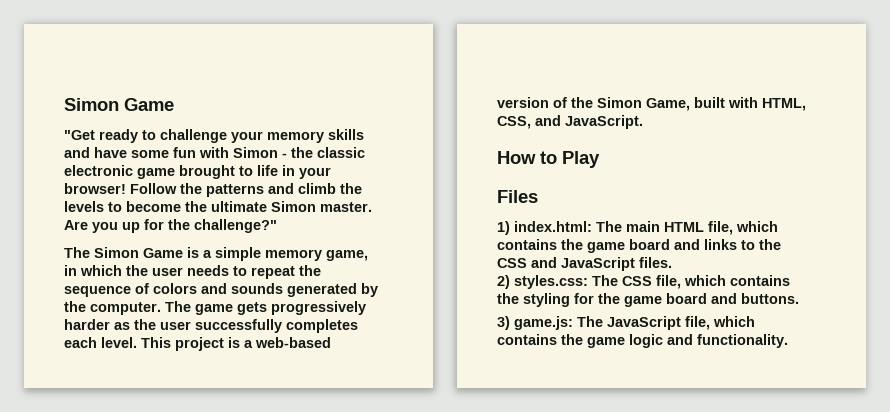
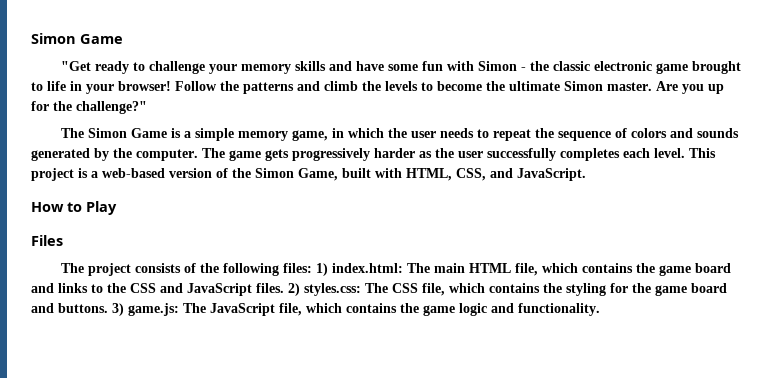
- 1) index.html: The main HTML file, which contains the game board and links to the CSS and JavaScript files.
- 2) styles.css: The CSS file, which contains the styling for the game board and buttons.
- 3) game.js: The JavaScript file, which contains the game logic and functionality.
+ The project consists of the following files: 1) index.html: The main HTML file, which contains the game board and links to the CSS and JavaScript files. 2) styles.css: The CSS file, which contains the styling for the game board and buttons. 3) game.js: The JavaScript file, which contains the game logic and functionality.

